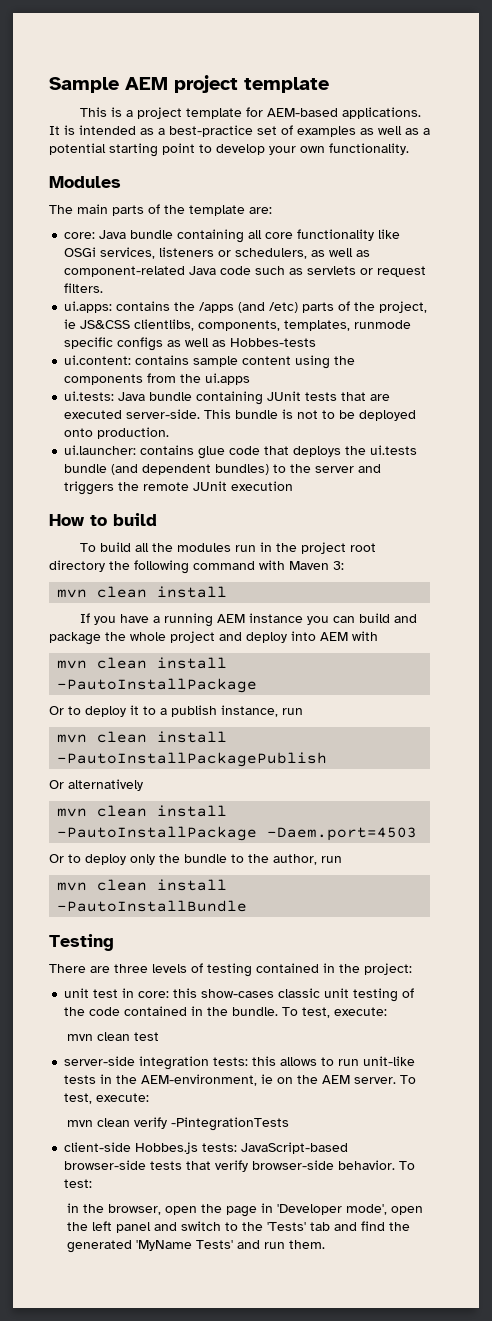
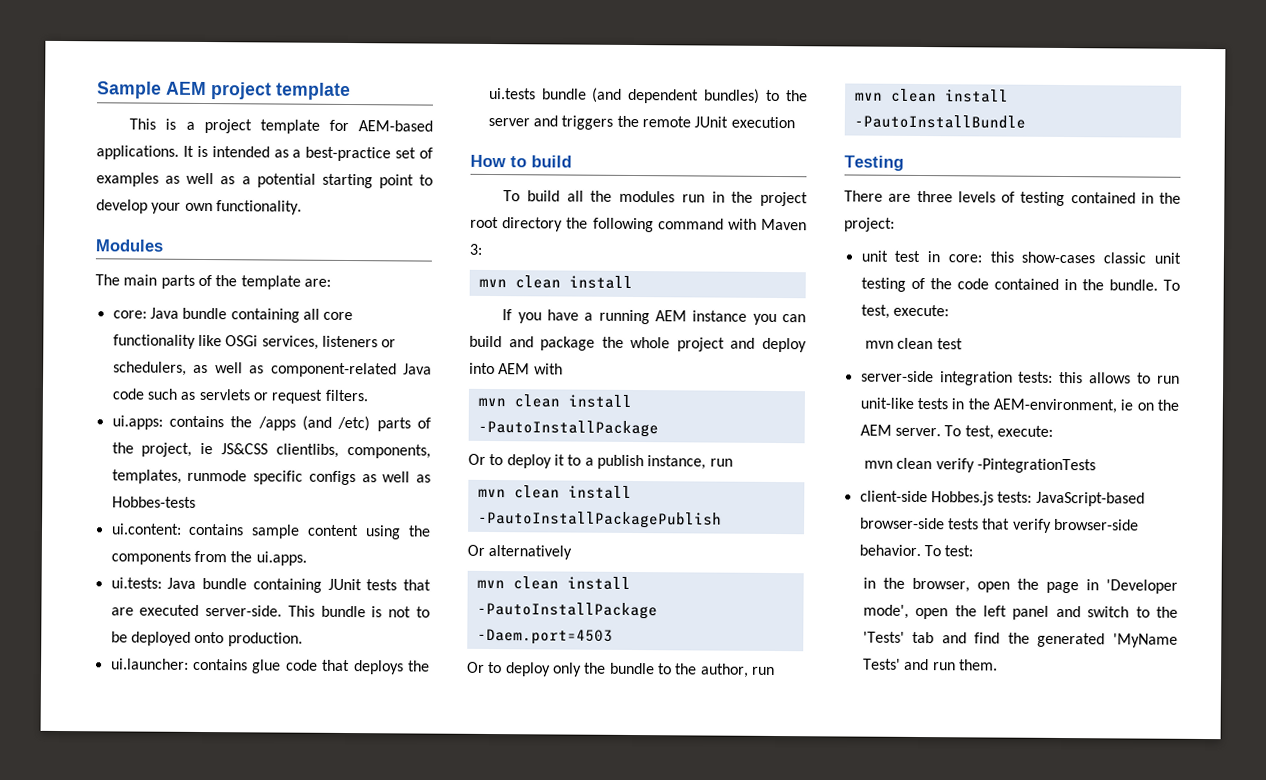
- ui.content: contains sample content using the components from the ui.apps
+ ui.content: contains sample content using the components from the ui.apps.

